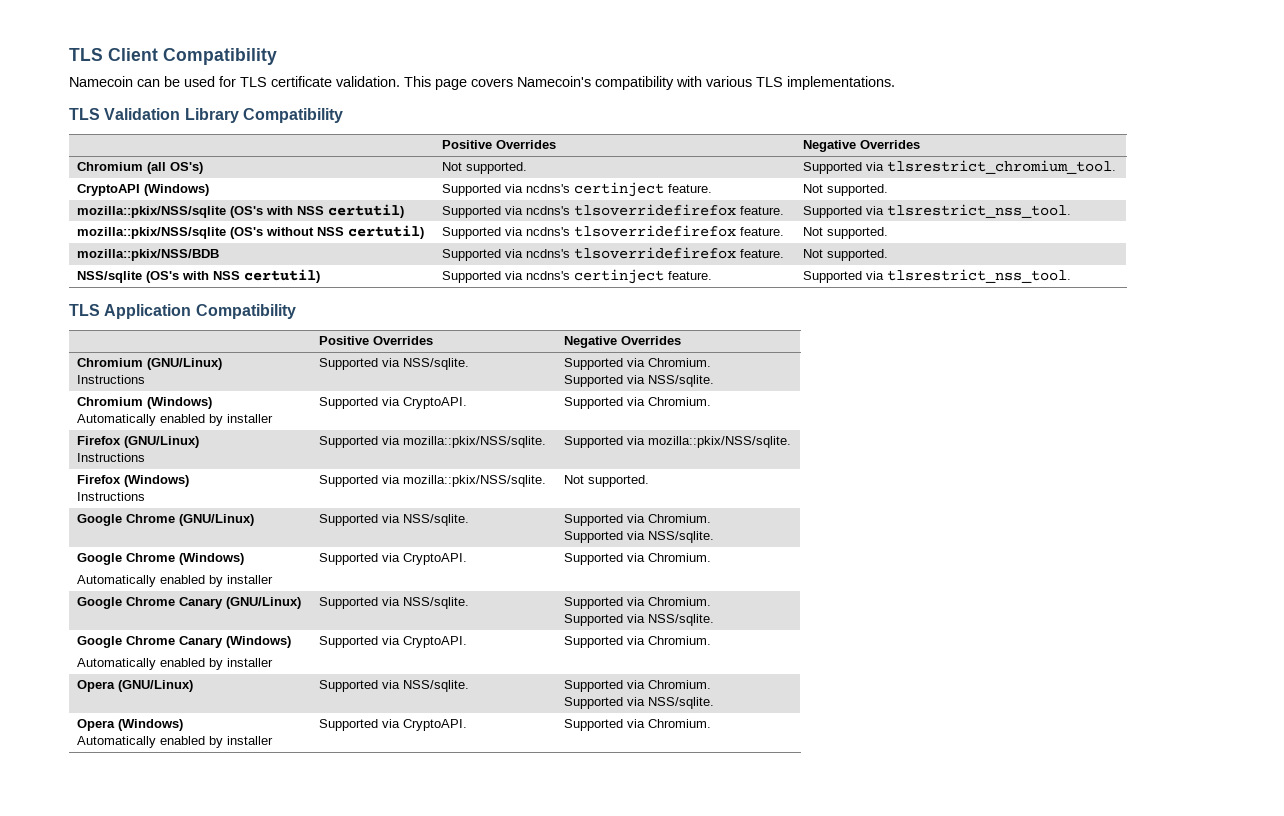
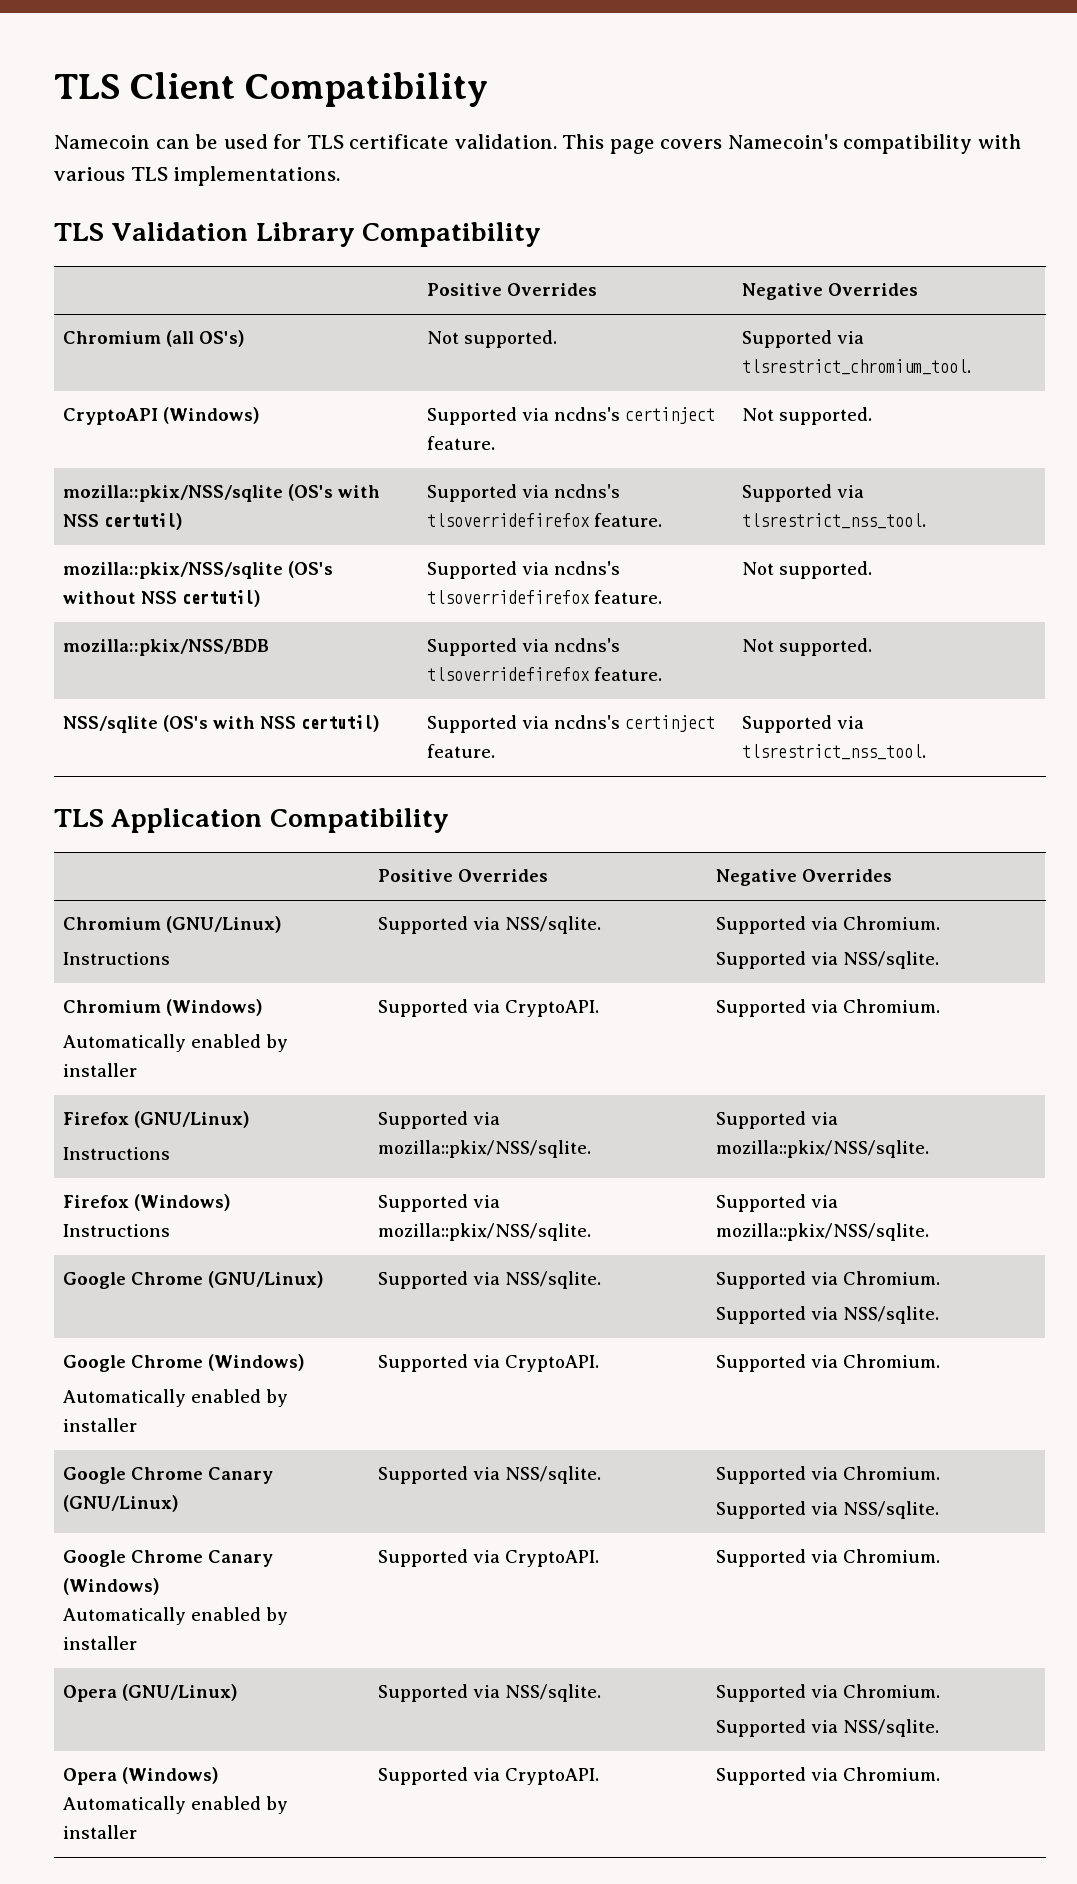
  Firefox (Windows)
- Instructions | Supported via mozilla::pkix/NSS/sqlite. | Not supported.
+ Instructions | Supported via mozilla::pkix/NSS/sqlite. | Supported via mozilla::pkix/NSS/sqlite.

